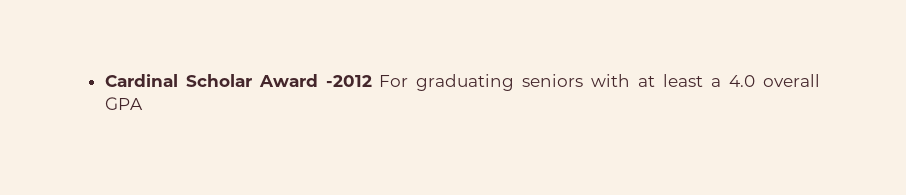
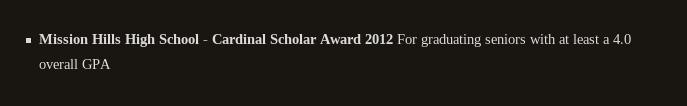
- Cardinal Scholar Award -2012 For graduating seniors with at least a 4.0 overall GPA
+ Mission Hills High School - Cardinal Scholar Award 2012 For graduating seniors with at least a 4.0 overall GPA

